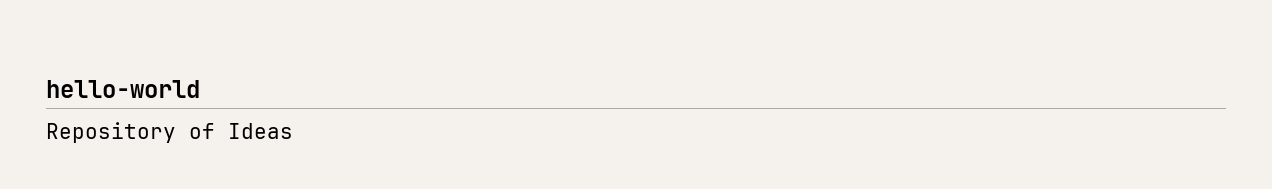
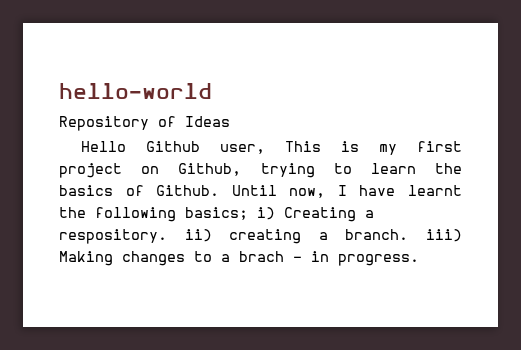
+ Hello Github user, This is my first project on Github, trying to learn the basics of Github. Until now, I have learnt the following basics; i) Creating a respository. ii) creating a branch. iii) Making changes to a brach - in progress.

